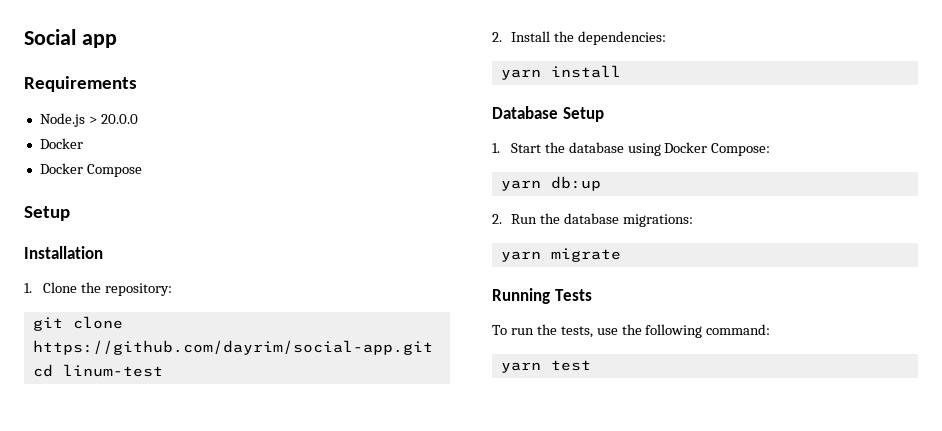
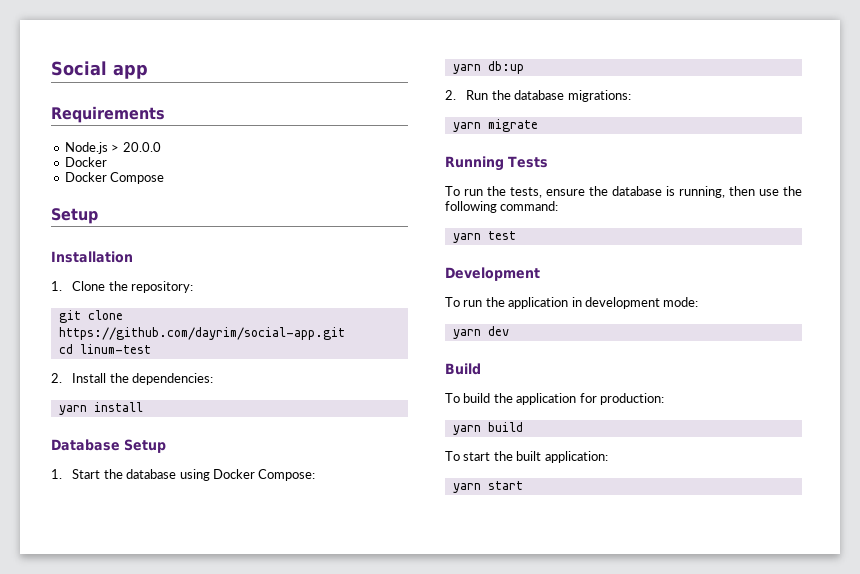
- To run the tests, use the following command:
+ To run the tests, ensure the database is running, then use the following command:
+ Development
+ To run the application in development mode:
+ yarn dev
+ Build
+ To build the application for production:
+ yarn build
+ To start the built application:
+ yarn start

